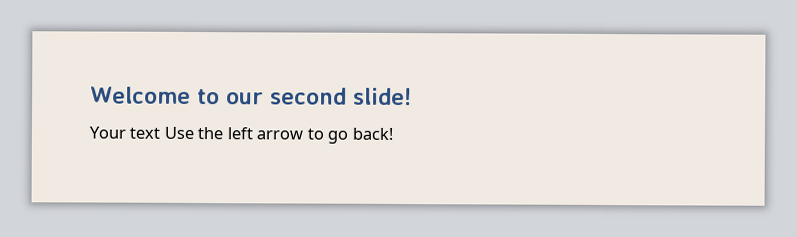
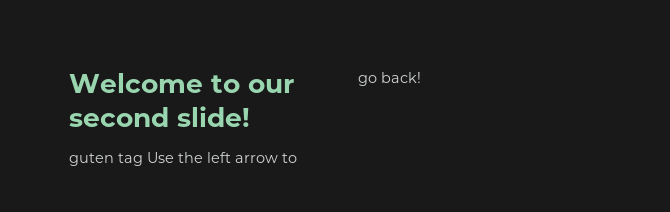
- Your text Use the left arrow to go back!
+ guten tag Use the left arrow to go back!

